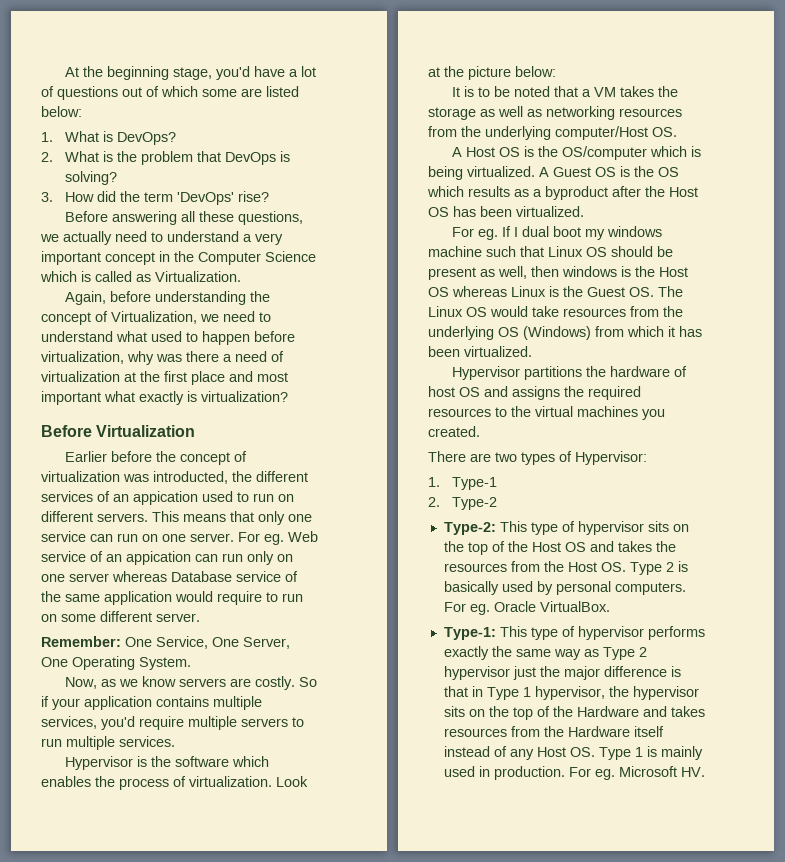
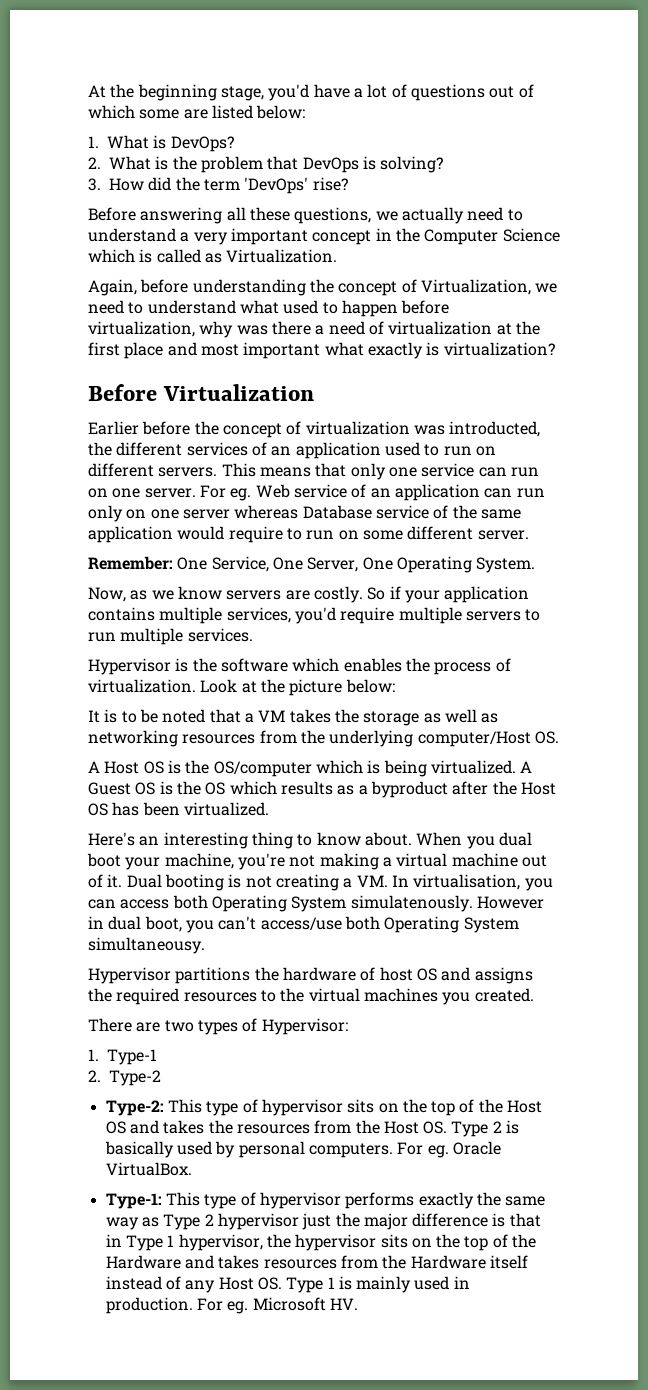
- Earlier before the concept of virtualization was introducted, the different services of an appication used to run on different servers.
+ Earlier before the concept of virtualization was introducted, the different services of an application used to run on different servers.
- For eg. Web service of an appication can run only on one server whereas Database service of the same application would require to run on some different server.
+ For eg. Web service of an application can run only on one server whereas Database service of the same application would require to run on some different server.
- For eg. If I dual boot my windows machine such that Linux OS should be present as well, then windows is the Host OS whereas Linux is the Guest OS. The Linux OS would take resources from the underlying OS (Windows) from which it has been virtualized.
+ Here's an interesting thing to know about. When you dual boot your machine, you're not making a virtual machine out of it. Dual booting is not creating a VM. In virtualisation, you can access both Operating System simulatenously. However in dual boot, you can't access/use both Operating System simultaneousy.

